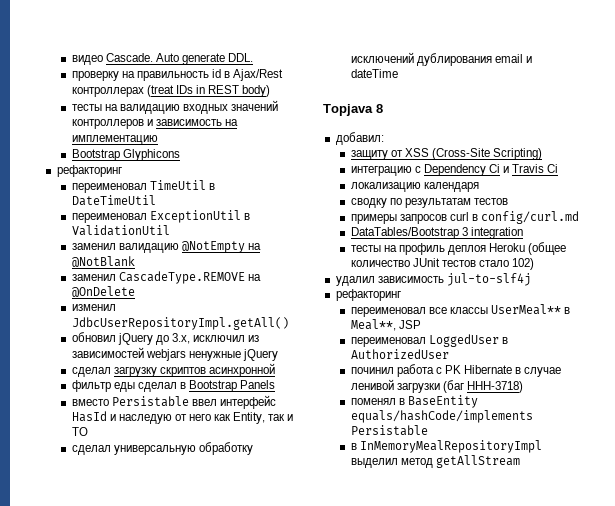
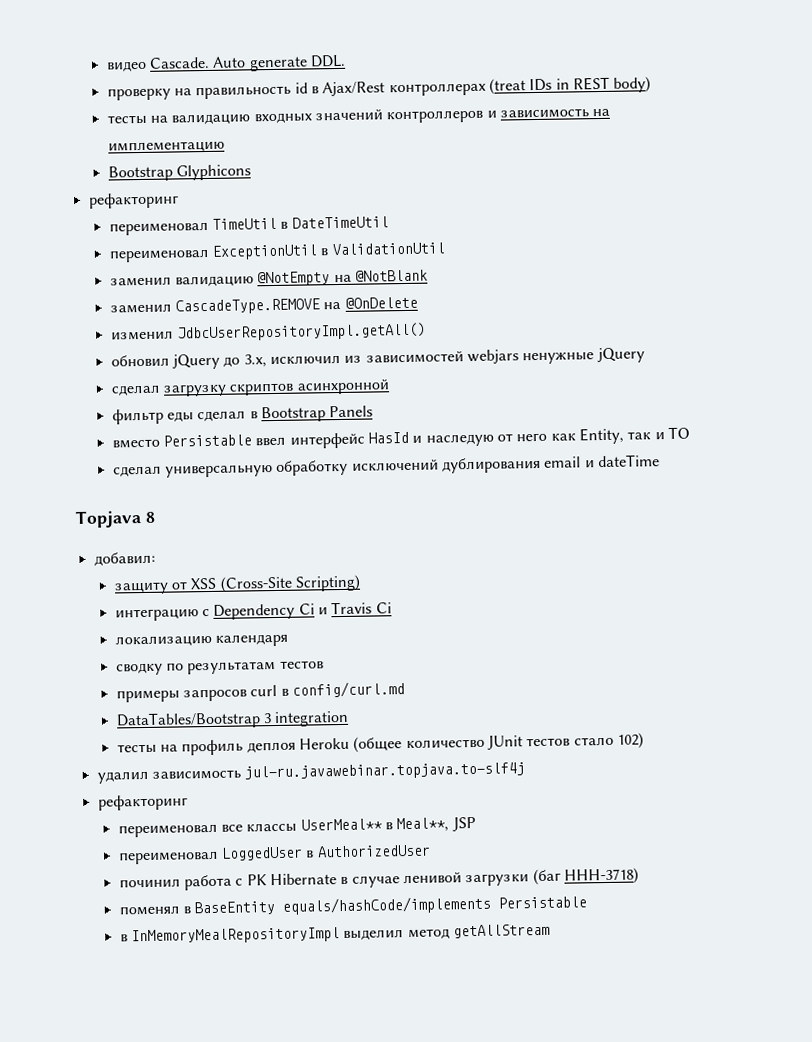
- удалил зависимость jul-to-slf4j
+ удалил зависимость jul-ru.javawebinar.topjava.to-slf4j

